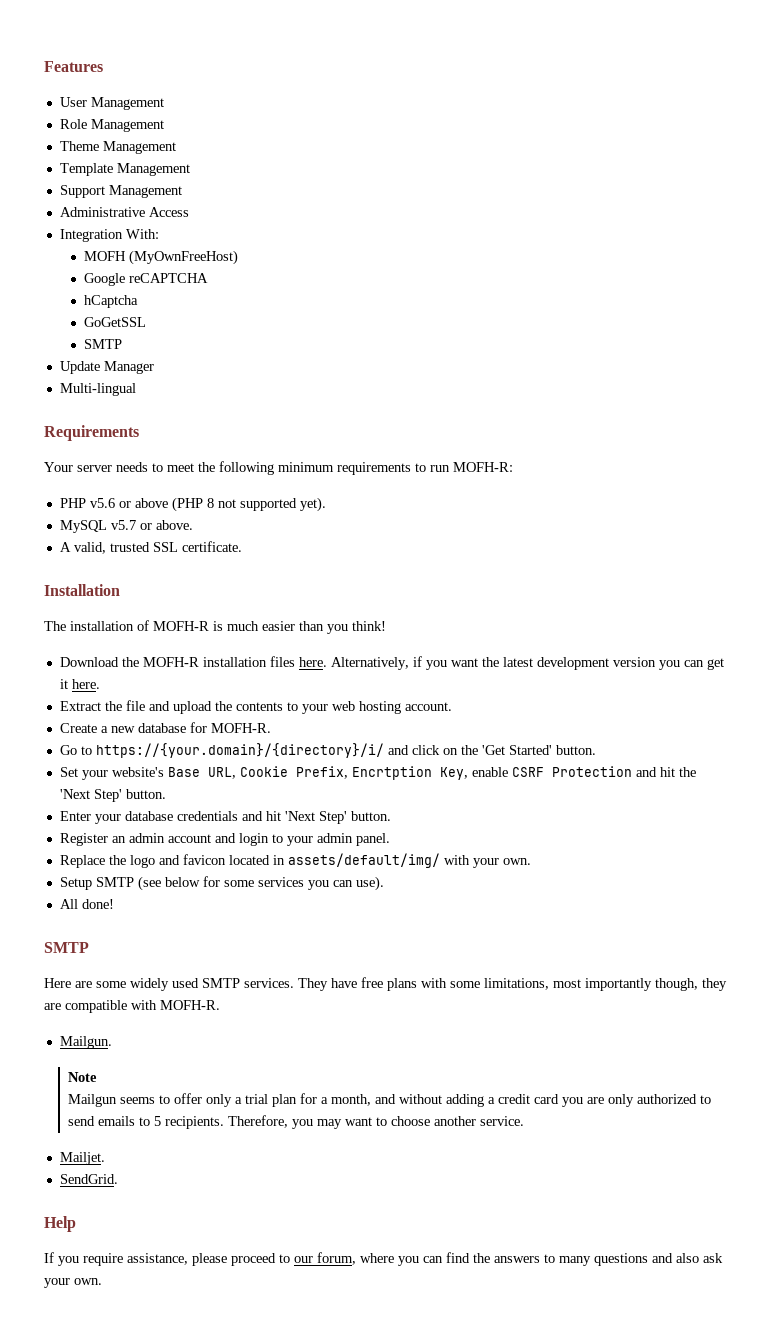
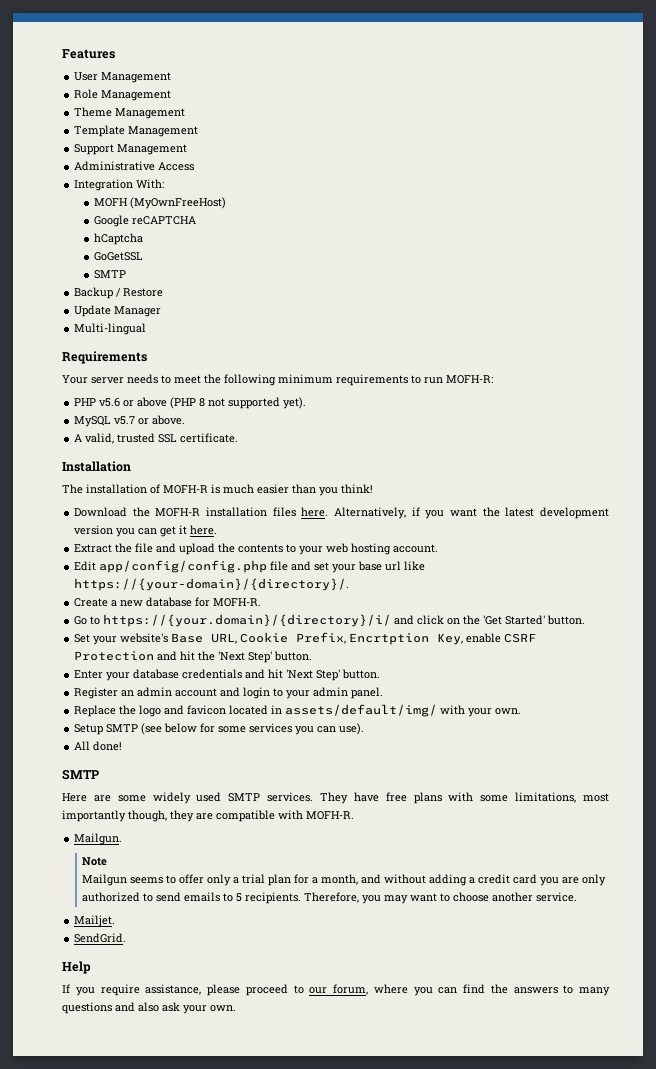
+ Backup / Restore
+ Edit app/config/config.php file and set your base url like https://{your-domain}/{directory}/.

